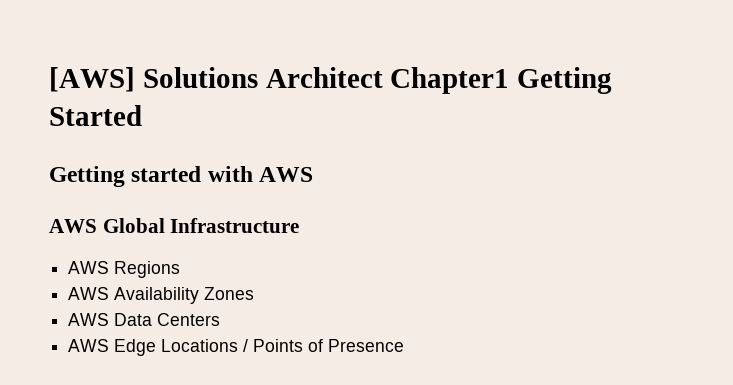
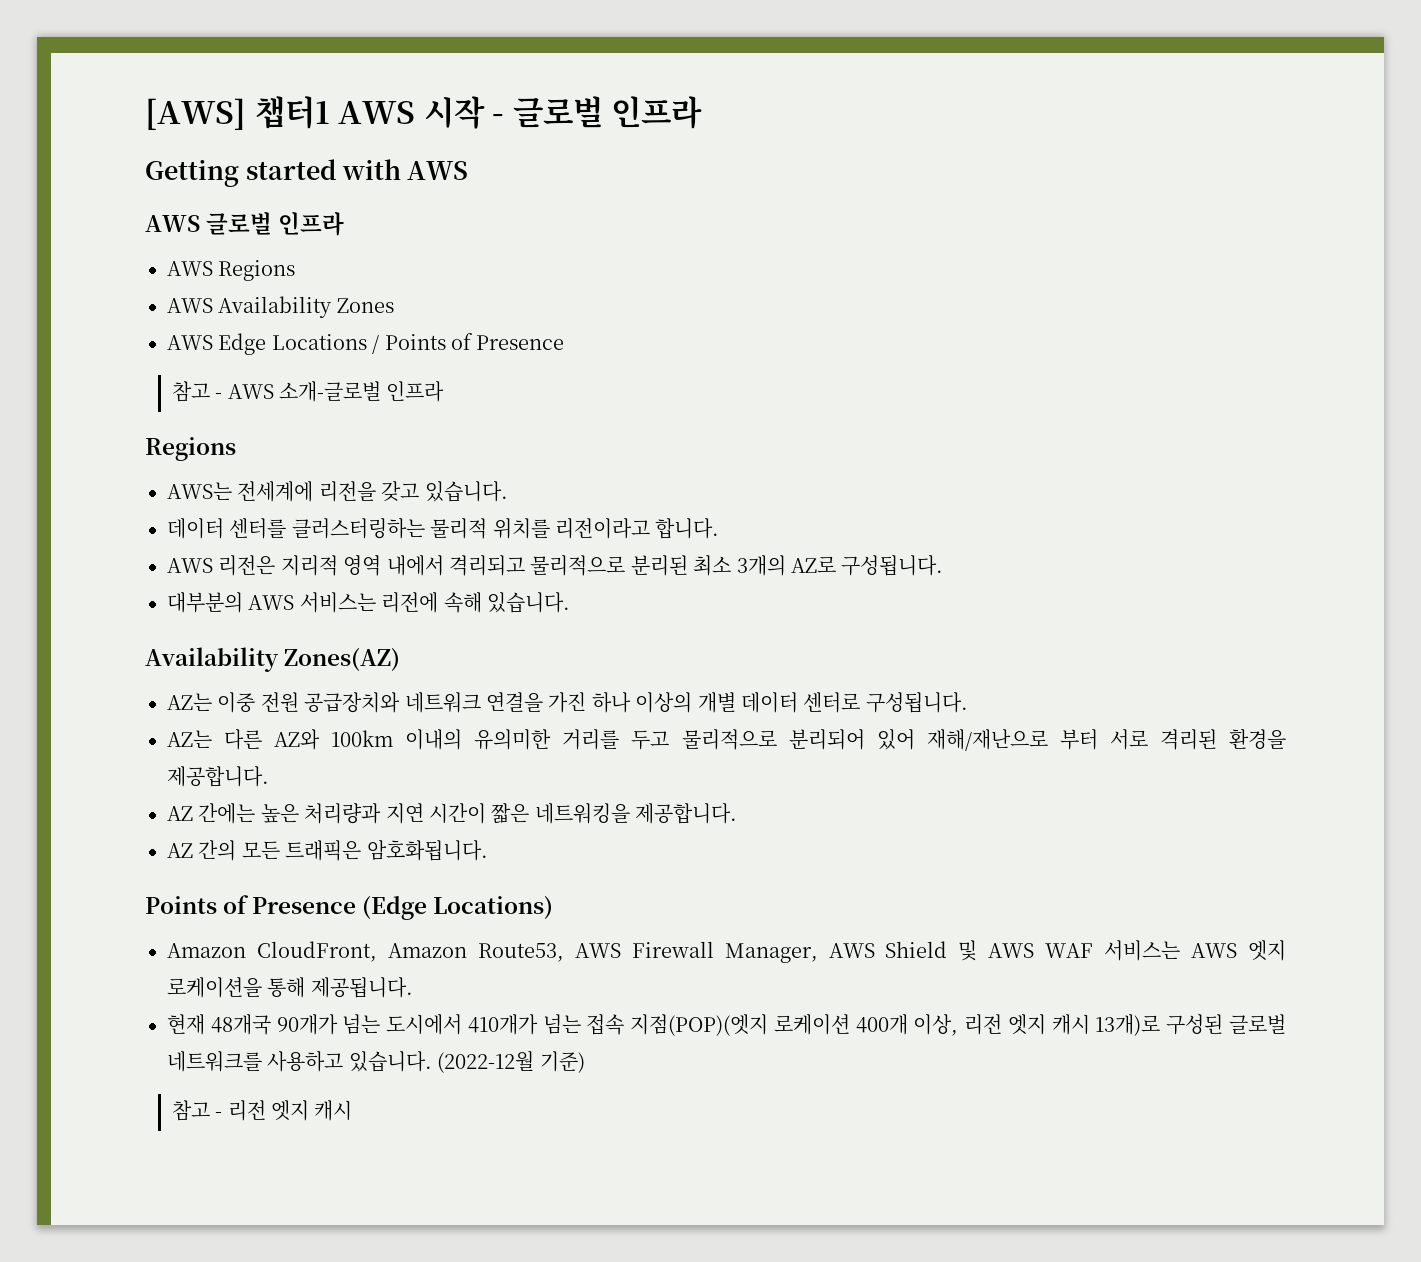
- [AWS] Solutions Architect Chapter1 Getting Started
+ [AWS] 챕터1 AWS 시작 - 글로벌 인프라
- AWS Global Infrastructure
+ AWS 글로벌 인프라
- AWS Data Centers
+ 참고 - AWS 소개-글로벌 인프라
+ Regions
+ AWS는 전세계에 리전을 갖고 있습니다.
+ 데이터 센터를 클러스터링하는 물리적 위치를 리전이라고 합니다.
+ AWS 리전은 지리적 영역 내에서 격리되고 물리적으로 분리된 최소 3개의 AZ로 구성됩니다.
+ 대부분의 AWS 서비스는 리전에 속해 있습니다.
+ Availability Zones(AZ)
+ AZ는 이중 전원 공급장치와 네트워크 연결을 가진 하나 이상의 개별 데이터 센터로 구성됩니다.
+ AZ는 다른 AZ와 100km 이내의 유의미한 거리를 두고 물리적으로 분리되어 있어 재해/재난으로 부터 서로 격리된 환경을 제공합니다.
+ AZ 간에는 높은 처리량과 지연 시간이 짧은 네트워킹을 제공합니다.
+ AZ 간의 모든 트래픽은 암호화됩니다.
+ Points of Presence (Edge Locations)
+ Amazon CloudFront, Amazon Route53, AWS Firewall Manager, AWS Shield 및 AWS WAF 서비스는 AWS 엣지 로케이션을 통해 제공됩니다.
+ 현재 48개국 90개가 넘는 도시에서 410개가 넘는 접속 지점(POP)(엣지 로케이션 400개 이상, 리전 엣지 캐시 13개)로 구성된 글로벌 네트워크를 사용하고 있습니다. (2022-12월 기준)
+ 참고 - 리전 엣지 캐시

